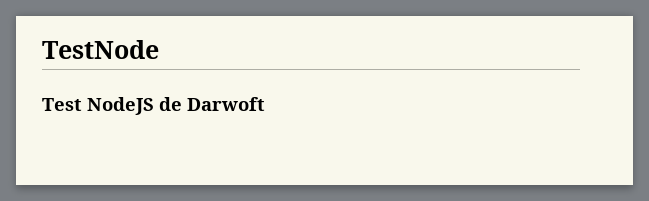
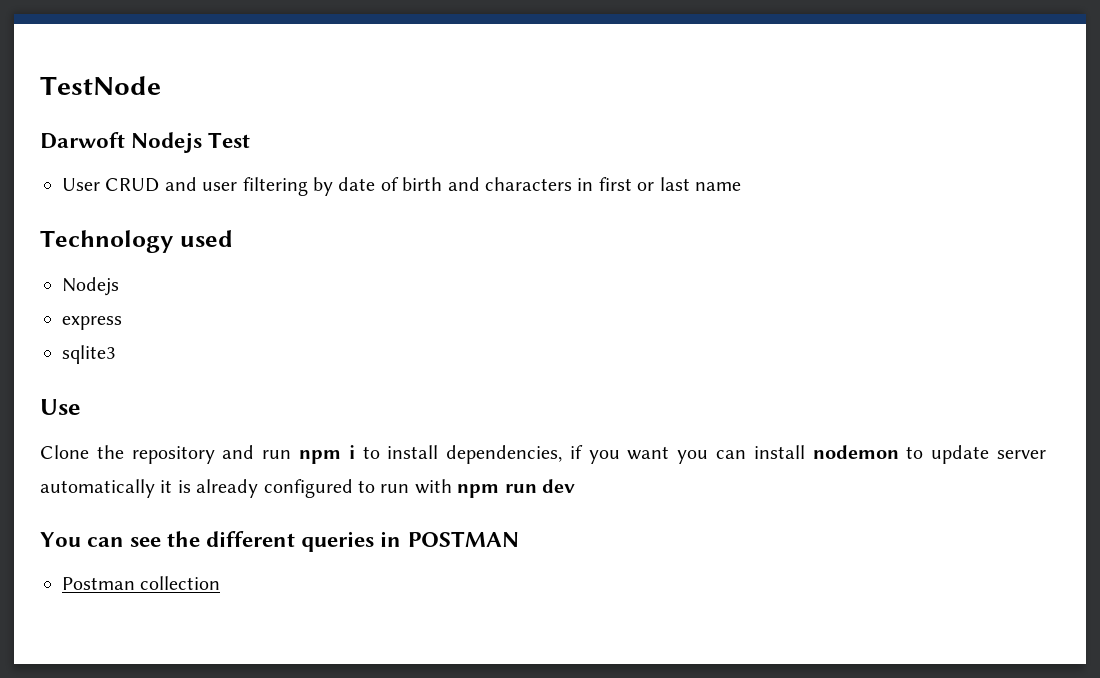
- Test NodeJS de Darwoft
+ Darwoft Nodejs Test
+ User CRUD and user filtering by date of birth and characters in first or last name
+ Technology used
+ Nodejs
+ express
+ sqlite3
+ Use
+ Clone the repository and run npm i to install dependencies, if you want you can install nodemon to update server automatically it is already configured to run with npm run dev
+ You can see the different queries in POSTMAN
+ Postman collection

